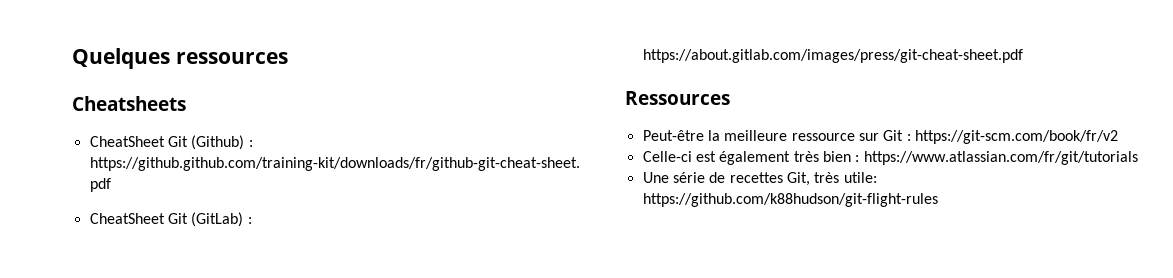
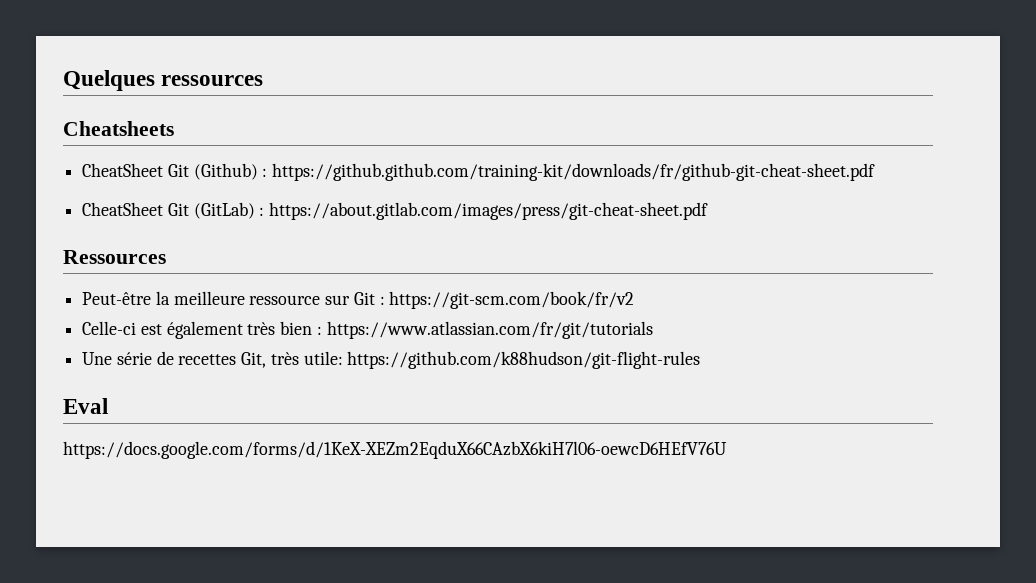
+ Eval
+ https://docs.google.com/forms/d/1KeX-XEZm2EqduX66CAzbX6kiH7l06-oewcD6HEfV76U

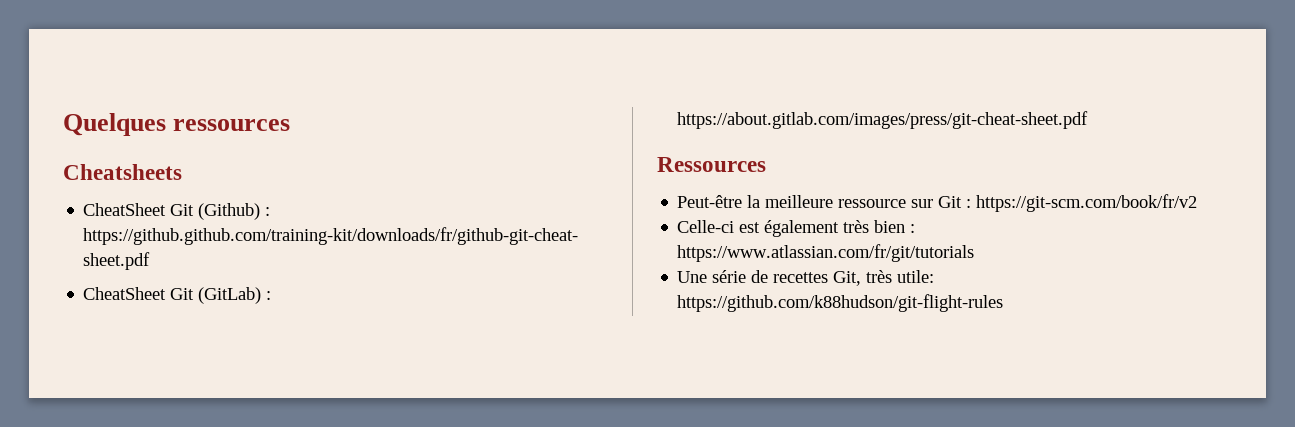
- Eval
- https://docs.google.com/forms/d/1KeX-XEZm2EqduX66CAzbX6kiH7l06-oewcD6HEfV76U

